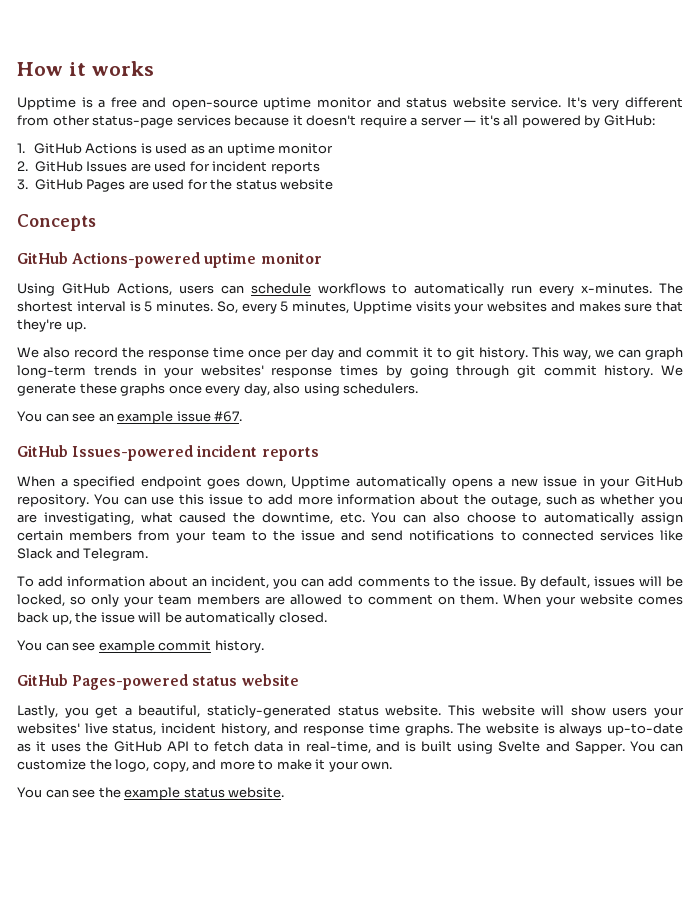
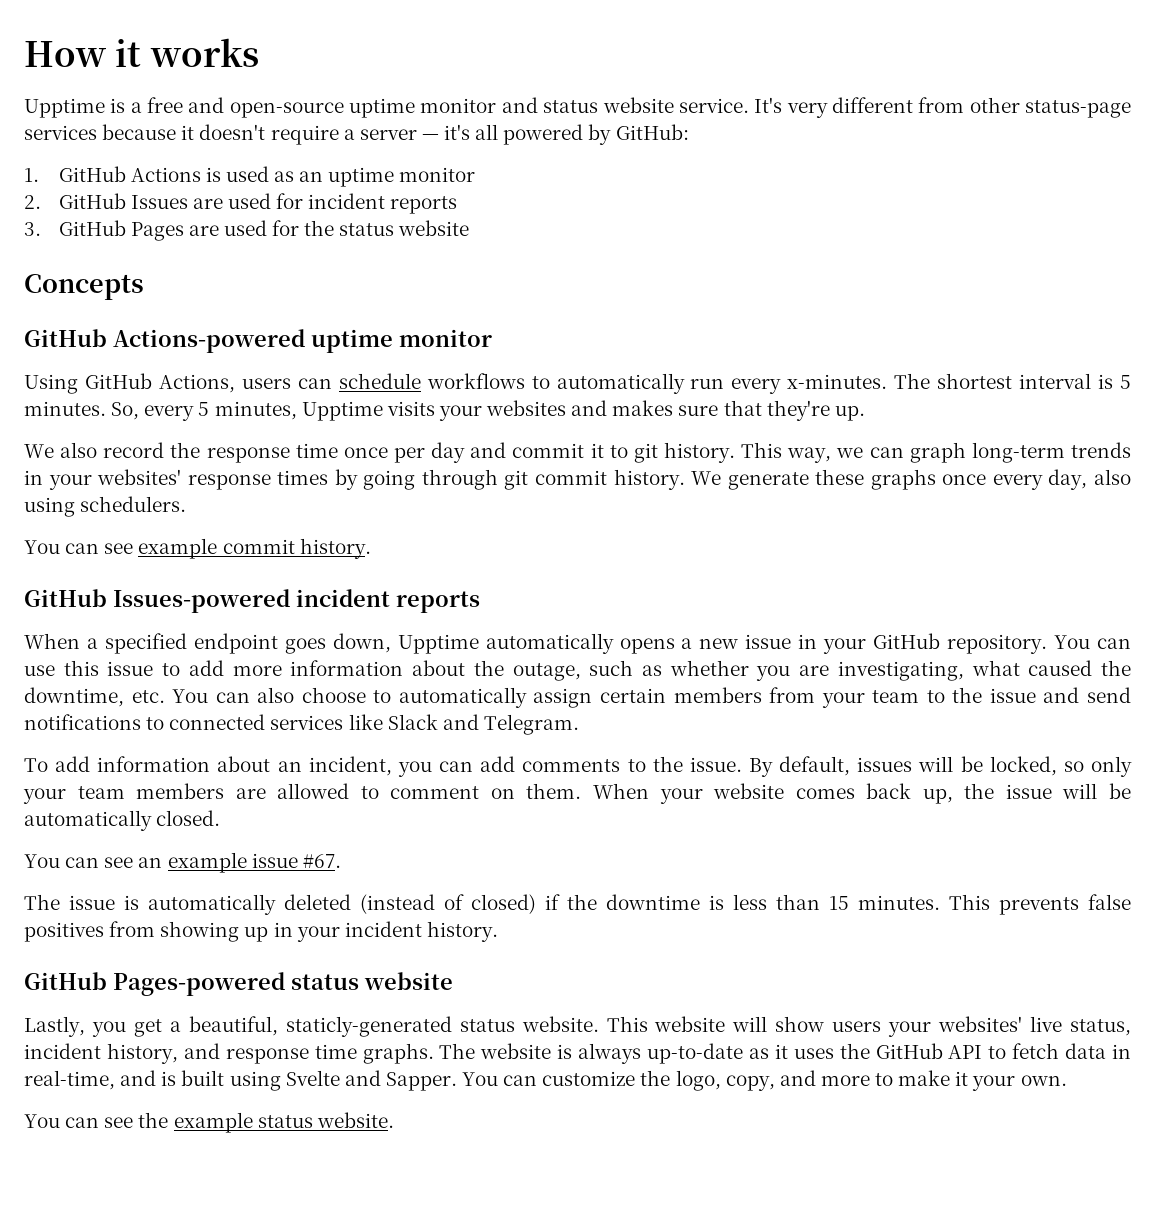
- You can see an example issue #67.
+ You can see example commit history.
- You can see example commit history.
+ You can see an example issue #67.
+ The issue is automatically deleted (instead of closed) if the downtime is less than 15 minutes. This prevents false positives from showing up in your incident history.

